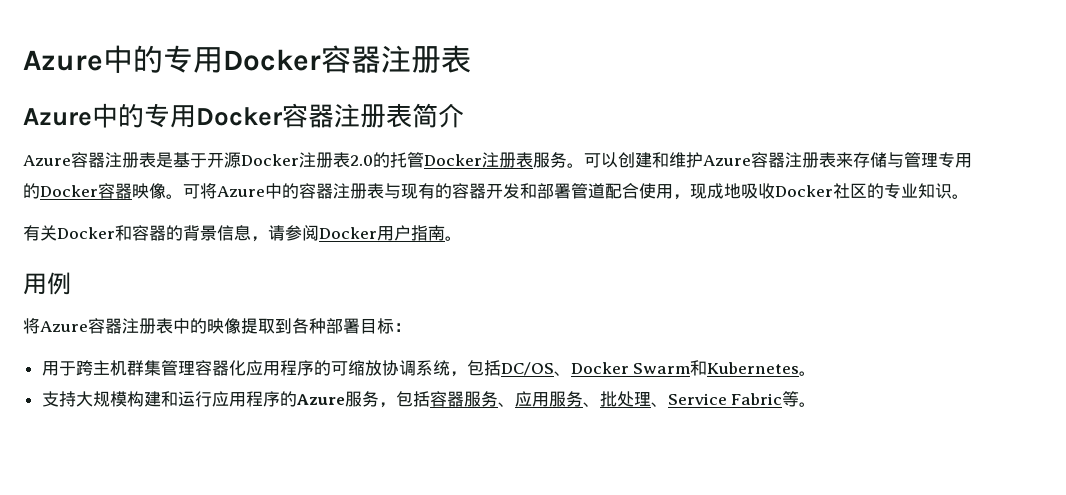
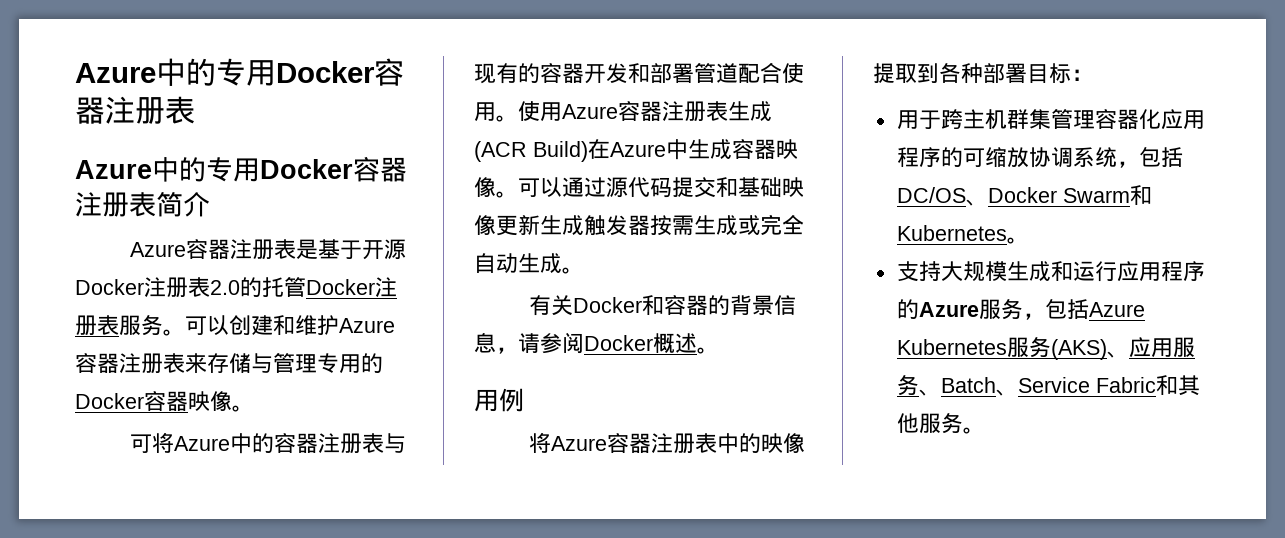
- 可以创建和维护Azure容器注册表来存储与管理专用的Docker容器映像。可将Azure中的容器注册表与现有的容器开发和部署管道配合使用，现成地吸收Docker社区的专业知识。
+ 可以创建和维护Azure容器注册表来存储与管理专用的Docker容器映像。
+ 可将Azure中的容器注册表与现有的容器开发和部署管道配合使用。使用Azure容器注册表生成(ACR Build)在Azure中生成容器映像。可以通过源代码提交和基础映像更新生成触发器按需生成或完全自动生成。
- 有关Docker和容器的背景信息，请参阅Docker用户指南。
+ 有关Docker和容器的背景信息，请参阅Docker概述。
- 支持大规模构建和运行应用程序的Azure服务，包括容器服务、应用服务、批处理、Service Fabric等。
+ 支持大规模生成和运行应用程序的Azure服务，包括Azure Kubernetes服务(AKS)、应用服务、Batch、Service Fabric和其他服务。

